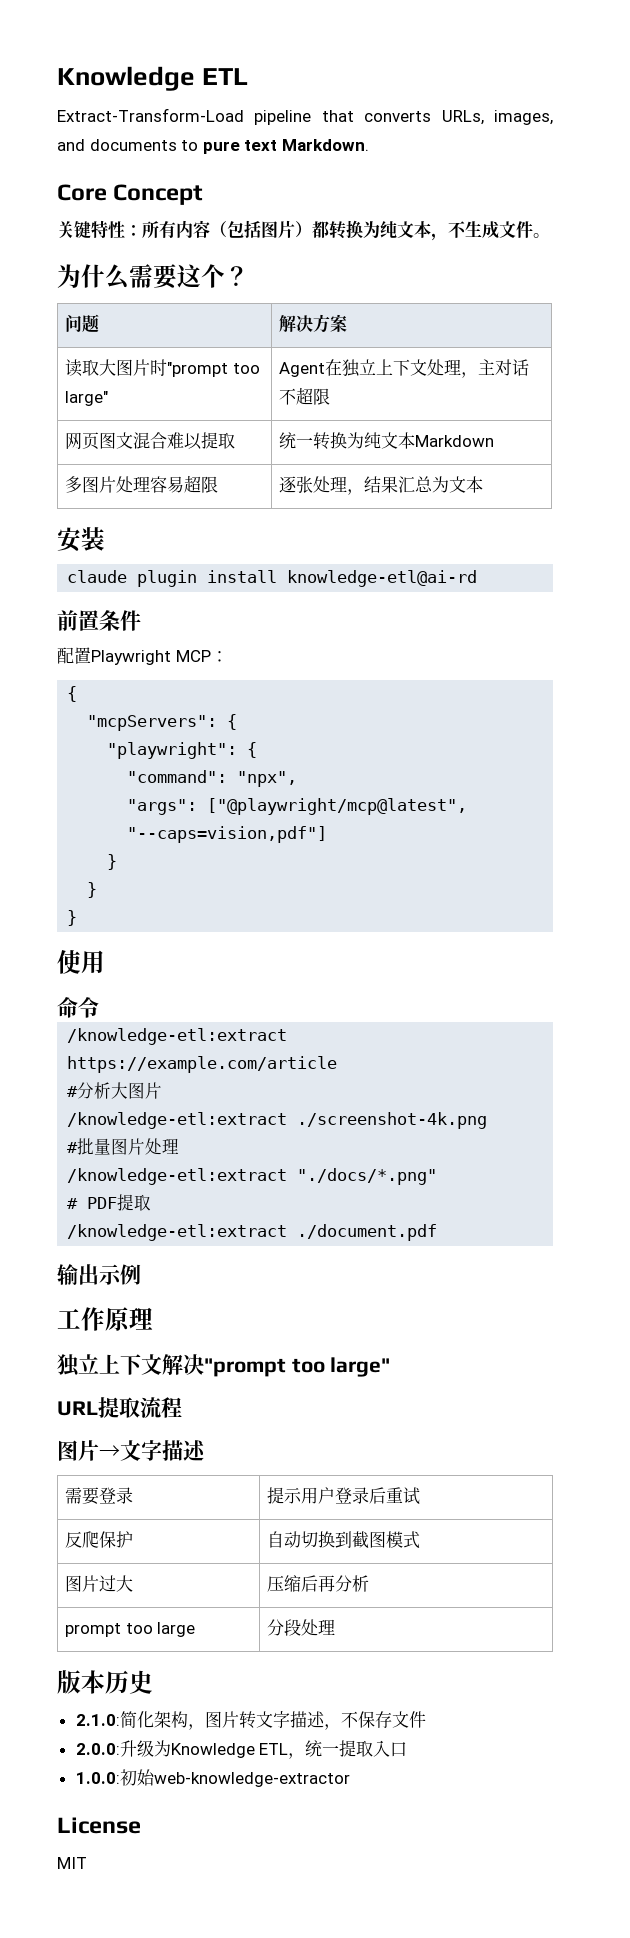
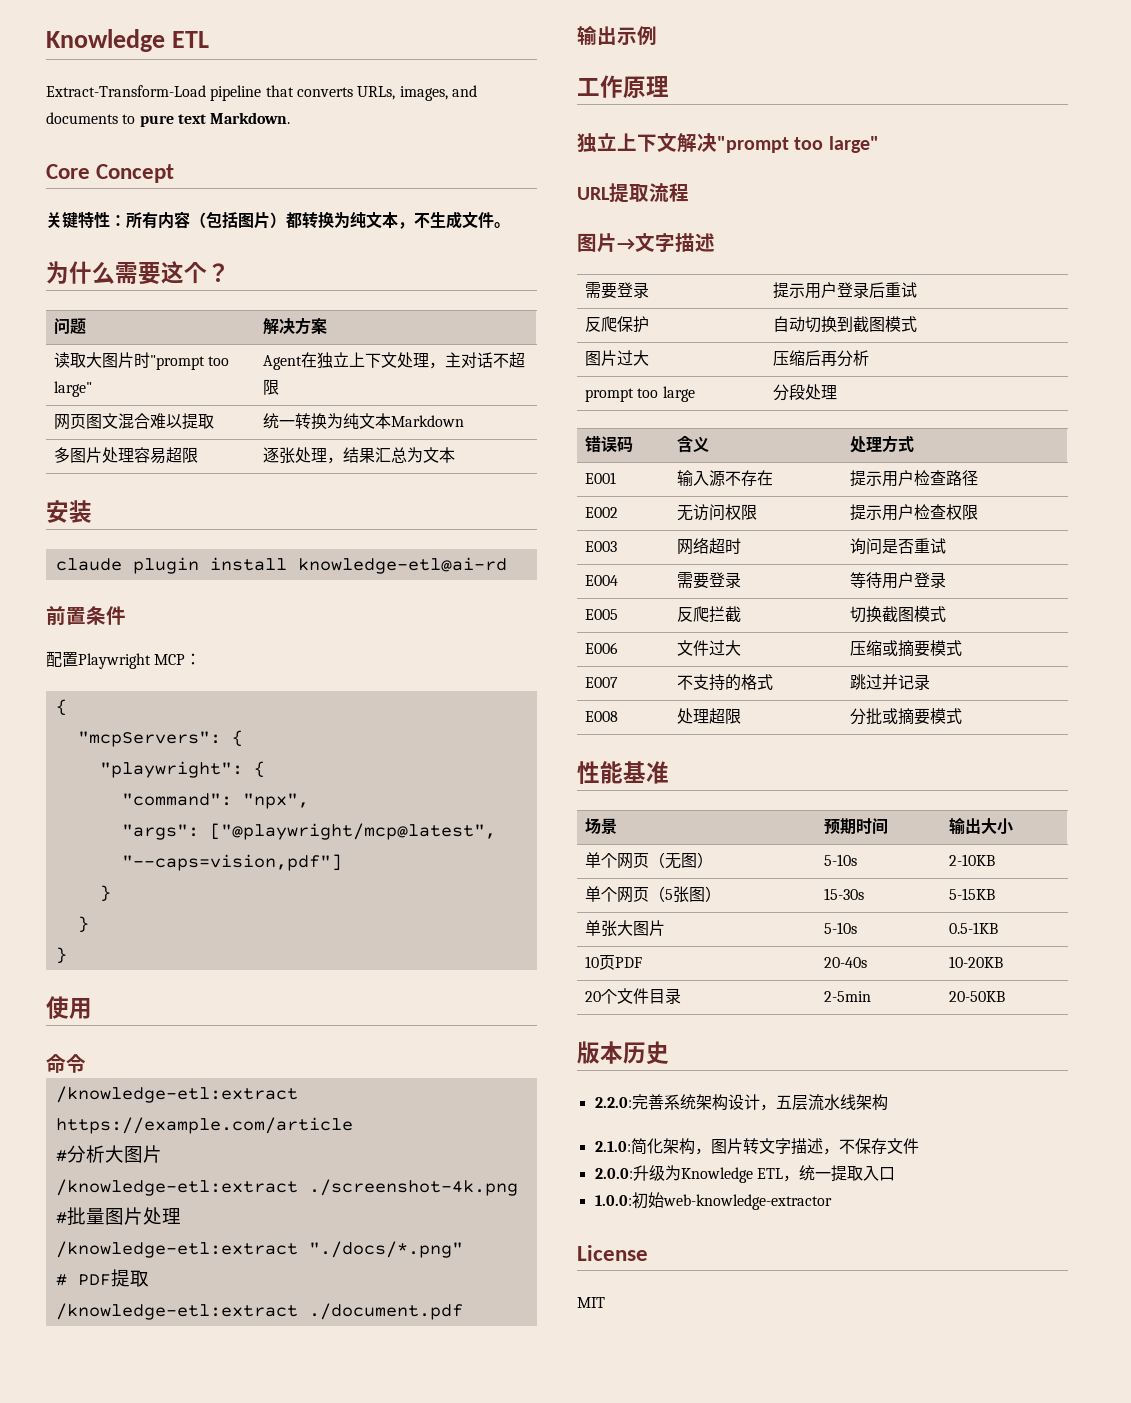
+ 错误码 | 含义 | 处理方式
+ E001 | 输入源不存在 | 提示用户检查路径
+ E002 | 无访问权限 | 提示用户检查权限
+ E003 | 网络超时 | 询问是否重试
+ E004 | 需要登录 | 等待用户登录
+ E005 | 反爬拦截 | 切换截图模式
+ E006 | 文件过大 | 压缩或摘要模式
+ E007 | 不支持的格式 | 跳过并记录
+ E008 | 处理超限 | 分批或摘要模式
+ 性能基准
+ 场景 | 预期时间 | 输出大小
+ 单个网页（无图） | 5-10s | 2-10KB
+ 单个网页（5张图） | 15-30s | 5-15KB
+ 单张大图片 | 5-10s | 0.5-1KB
+ 10页PDF | 20-40s | 10-20KB
+ 20个文件目录 | 2-5min | 20-50KB
  版本历史
+ 2.2.0:完善系统架构设计，五层流水线架构

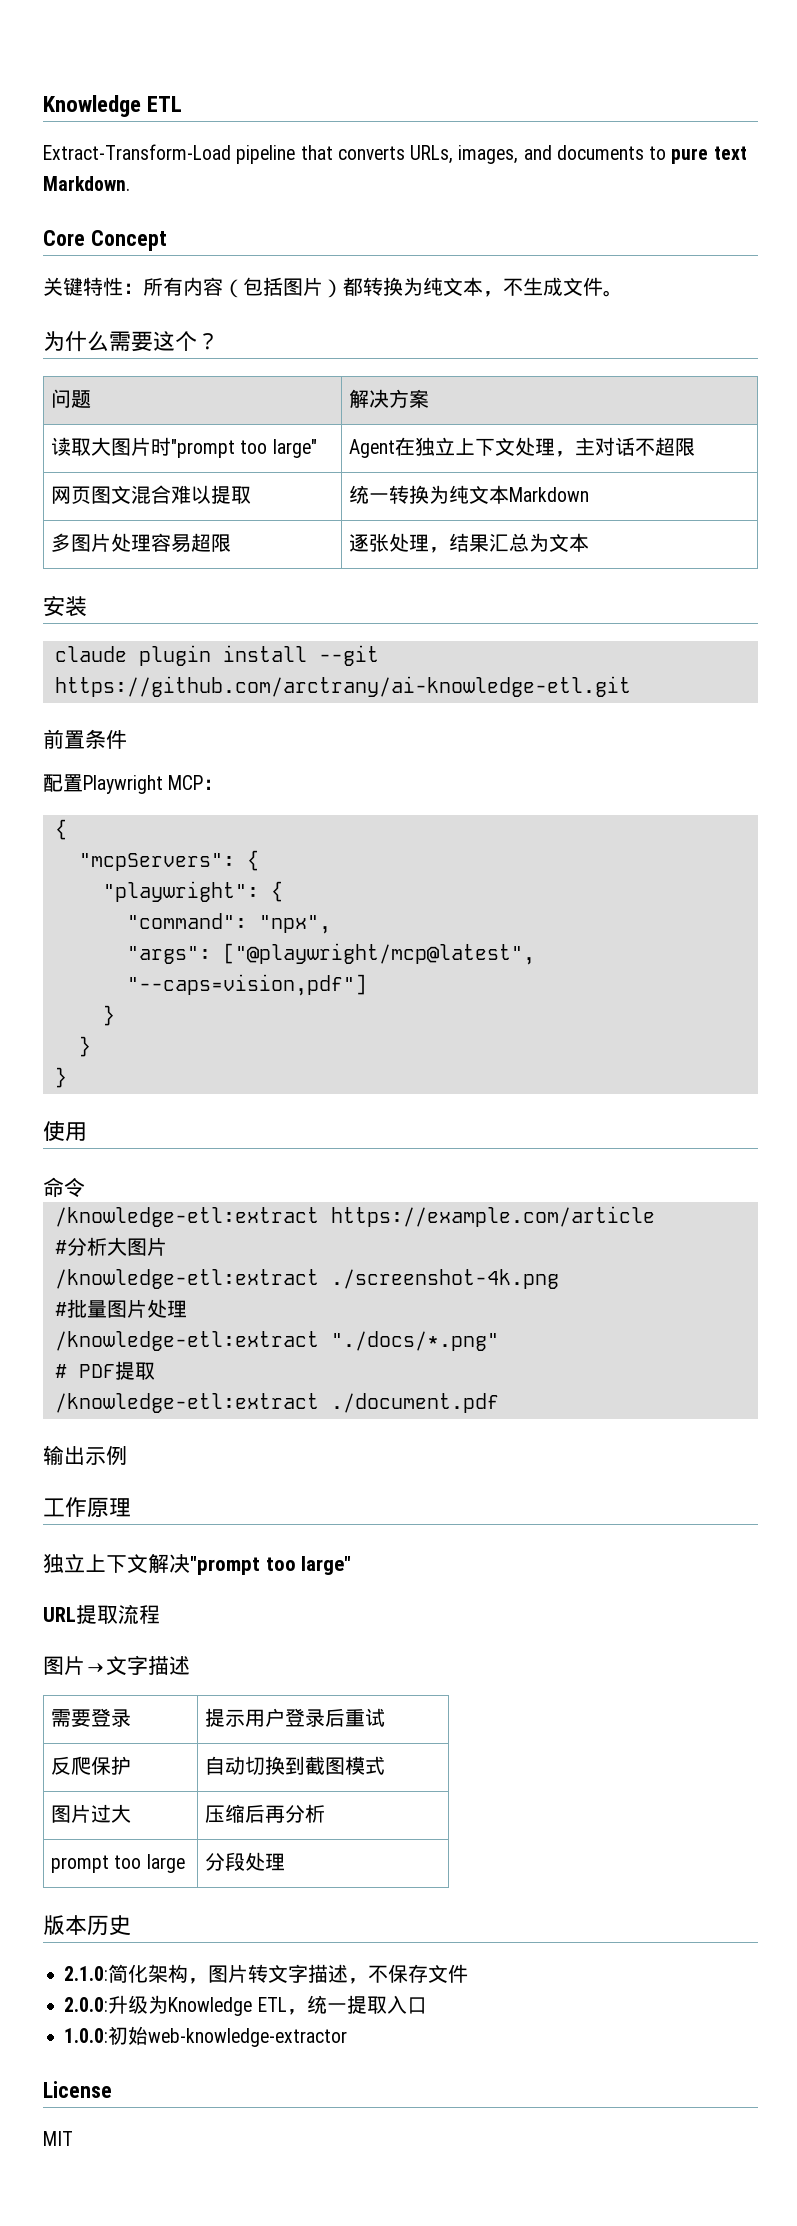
- claude plugin install knowledge-etl@ai-rd
+ claude plugin install --git https://github.com/arctrany/ai-knowledge-etl.git
- 错误码 | 含义 | 处理方式
- E001 | 输入源不存在 | 提示用户检查路径
- E002 | 无访问权限 | 提示用户检查权限
- E003 | 网络超时 | 询问是否重试
- E004 | 需要登录 | 等待用户登录
- E005 | 反爬拦截 | 切换截图模式
- E006 | 文件过大 | 压缩或摘要模式
- E007 | 不支持的格式 | 跳过并记录
- E008 | 处理超限 | 分批或摘要模式
- 性能基准
- 场景 | 预期时间 | 输出大小
- 单个网页（无图） | 5-10s | 2-10KB
- 单个网页（5张图） | 15-30s | 5-15KB
- 单张大图片 | 5-10s | 0.5-1KB
- 10页PDF | 20-40s | 10-20KB
- 20个文件目录 | 2-5min | 20-50KB
  版本历史
- 2.2.0:完善系统架构设计，五层流水线架构

